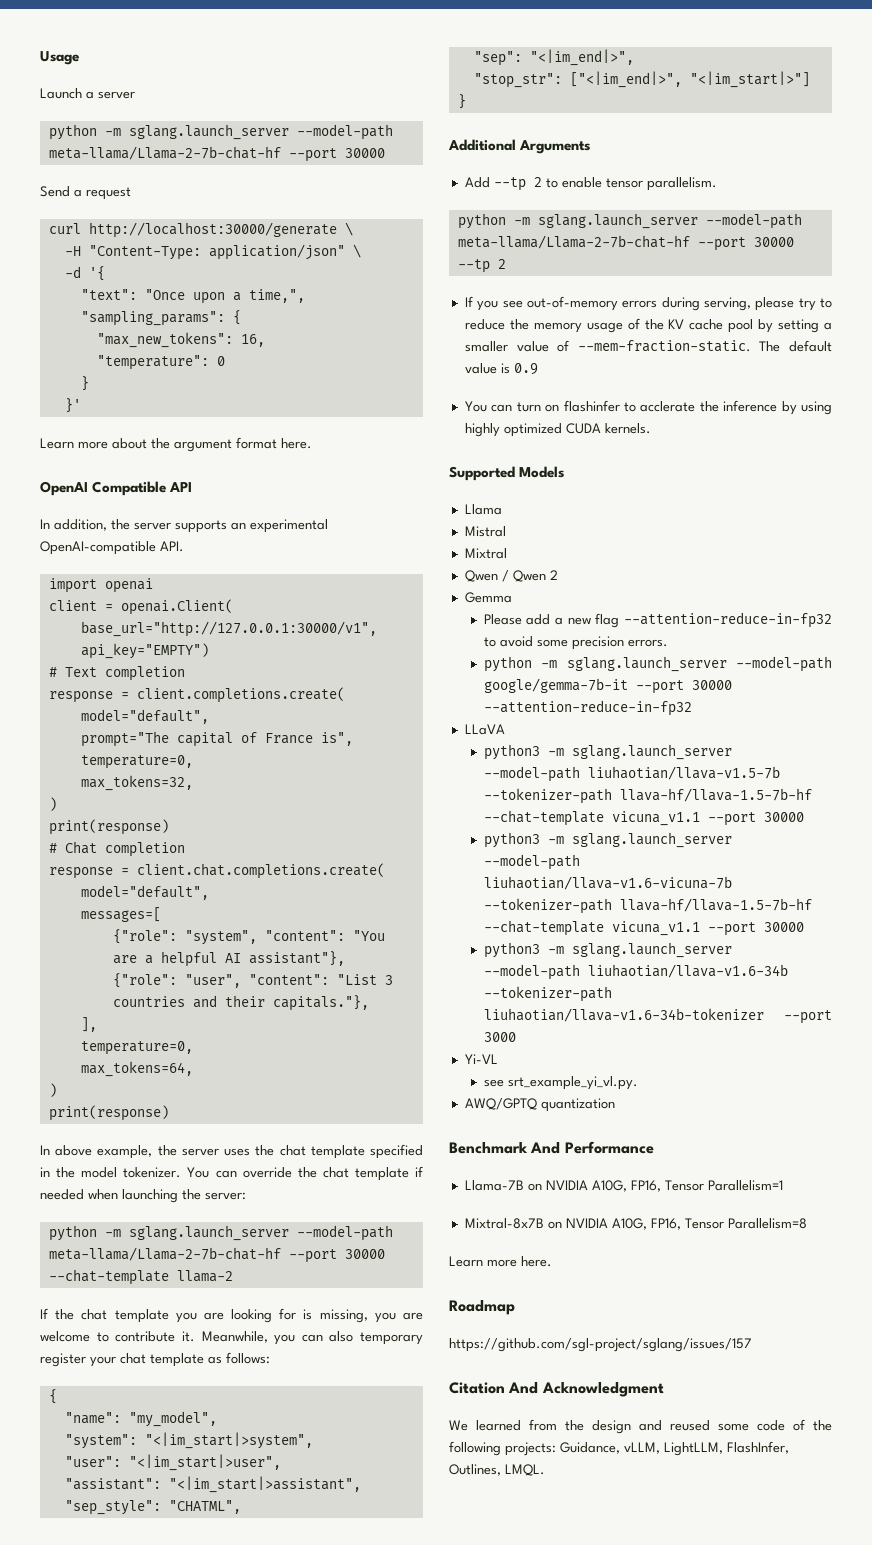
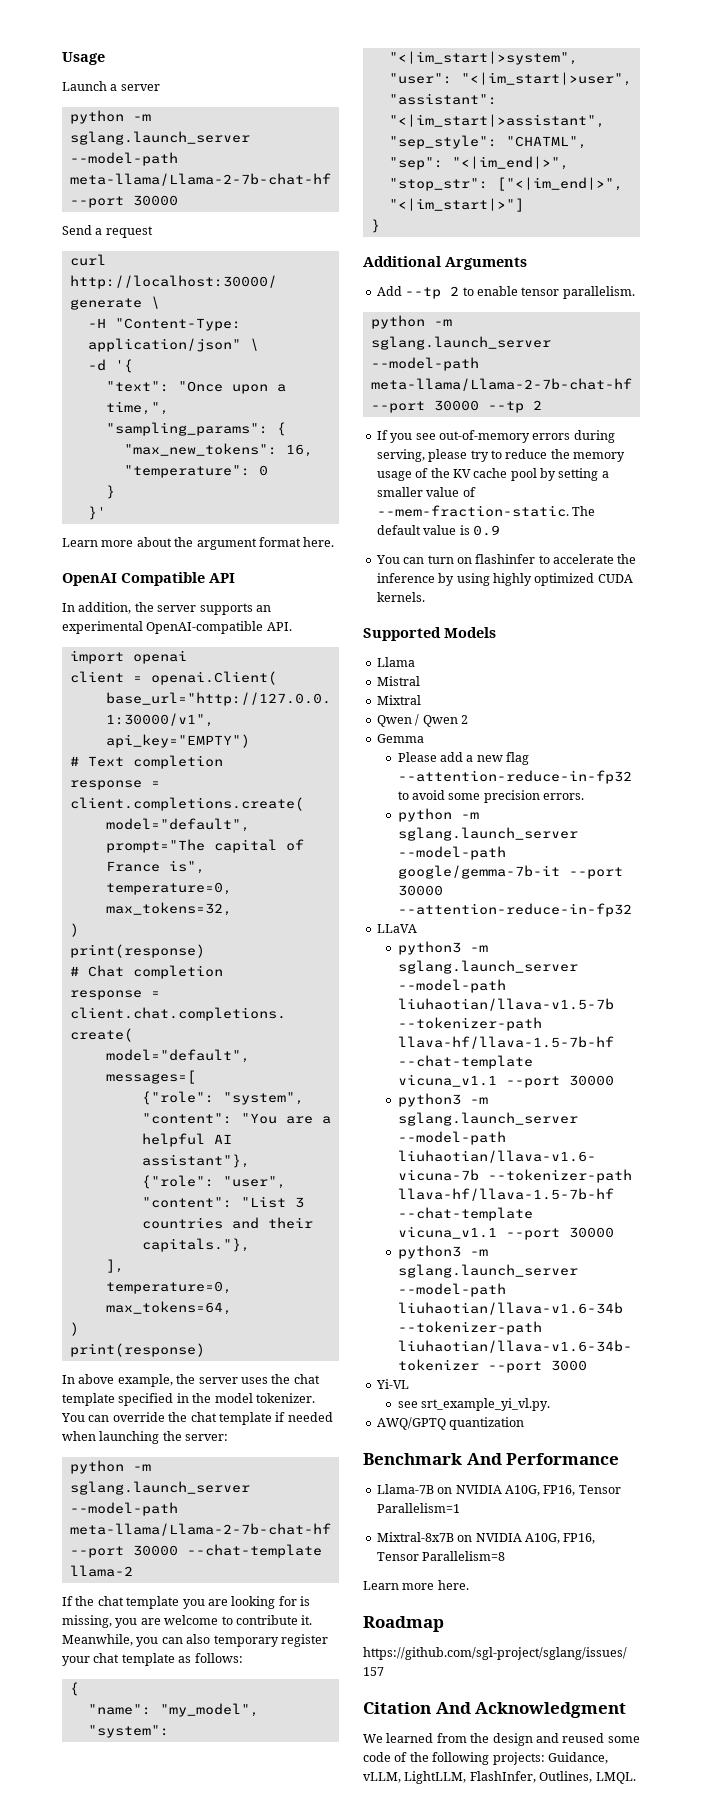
- You can turn on flashinfer to acclerate the inference by using highly optimized CUDA kernels.
+ You can turn on flashinfer to accelerate the inference by using highly optimized CUDA kernels.

